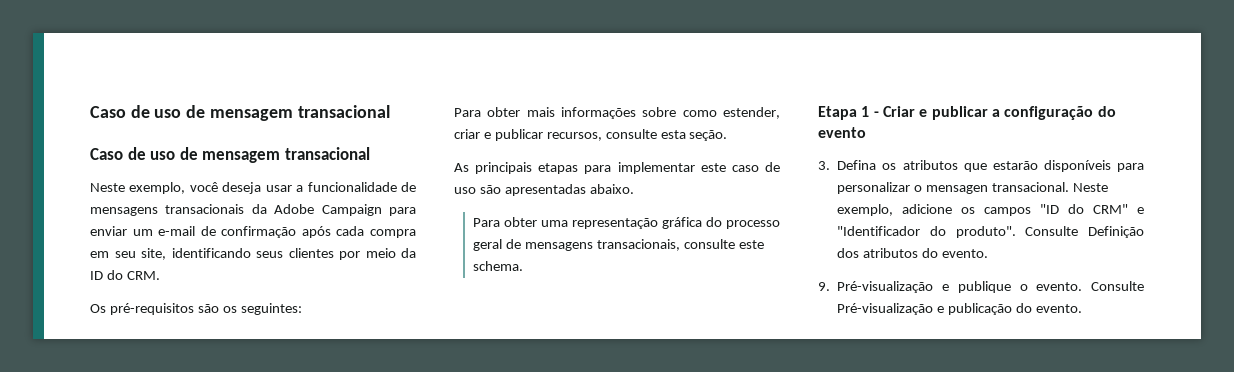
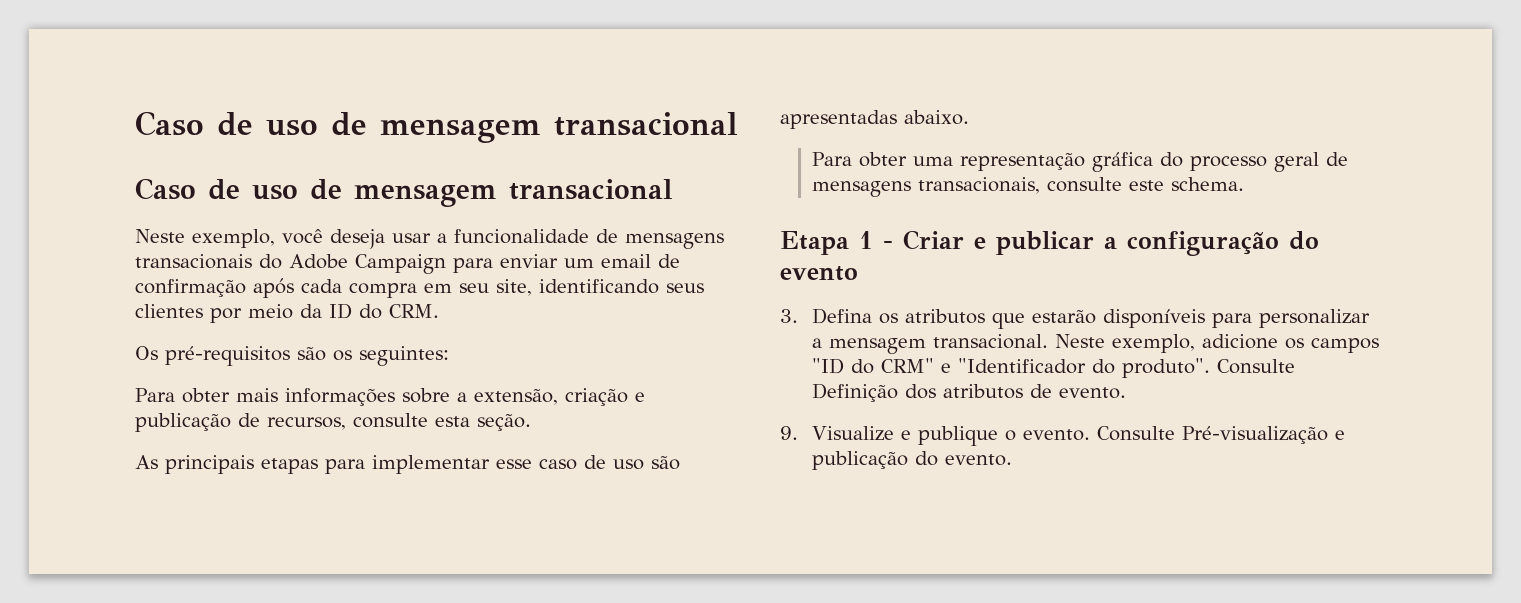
- Neste exemplo, você deseja usar a funcionalidade de mensagens transacionais da Adobe Campaign para enviar um e-mail de confirmação após cada compra em seu site, identificando seus clientes por meio da ID do CRM.
+ Neste exemplo, você deseja usar a funcionalidade de mensagens transacionais do Adobe Campaign para enviar um email de confirmação após cada compra em seu site, identificando seus clientes por meio da ID do CRM.
- Para obter mais informações sobre como estender, criar e publicar recursos, consulte esta seção.
+ Para obter mais informações sobre a extensão, criação e publicação de recursos, consulte esta seção.
- As principais etapas para implementar este caso de uso são apresentadas abaixo.
+ As principais etapas para implementar esse caso de uso são apresentadas abaixo.
- 3. Defina os atributos que estarão disponíveis para personalizar o mensagen transacional.
+ 3. Defina os atributos que estarão disponíveis para personalizar a mensagem transacional.
- Consulte Definição dos atributos do evento.
+ Consulte Definição dos atributos de evento.
- 9. Pré-visualização e publique o evento.
+ 9. Visualize e publique o evento.

